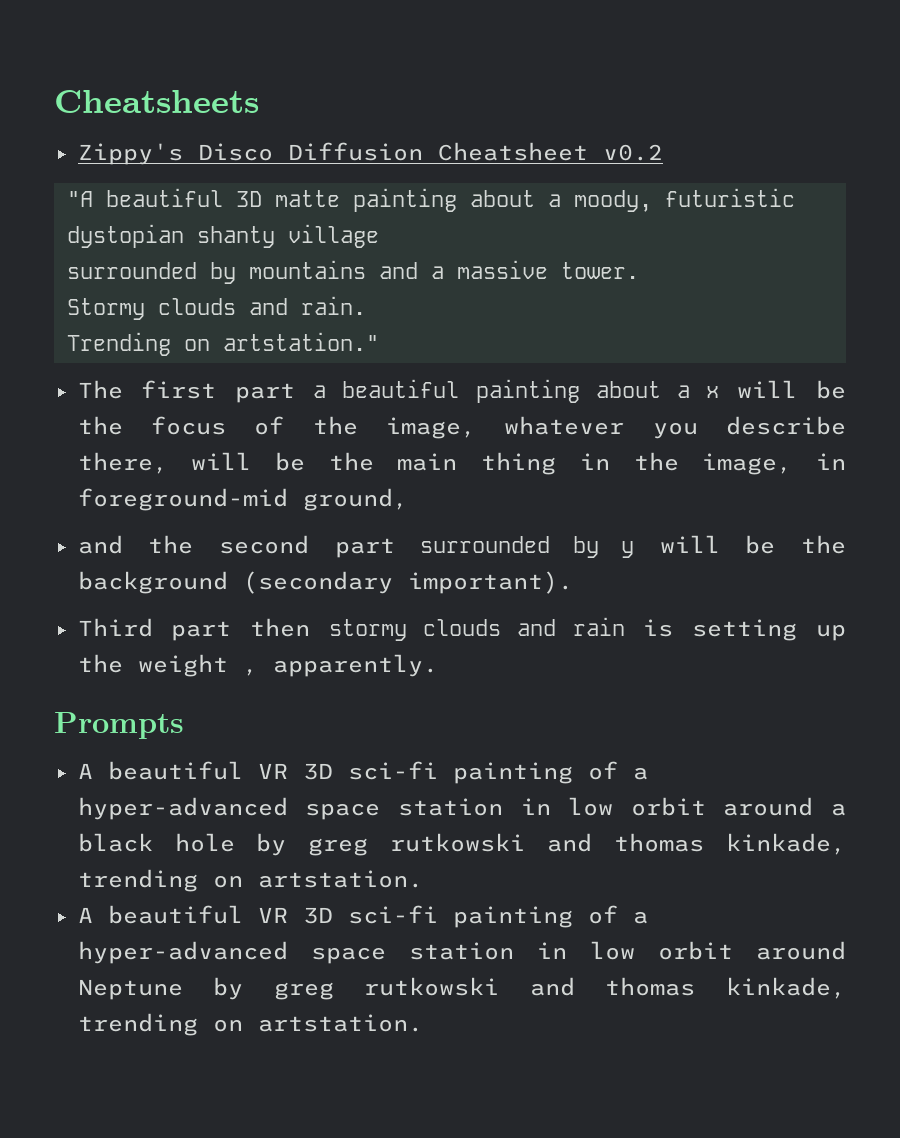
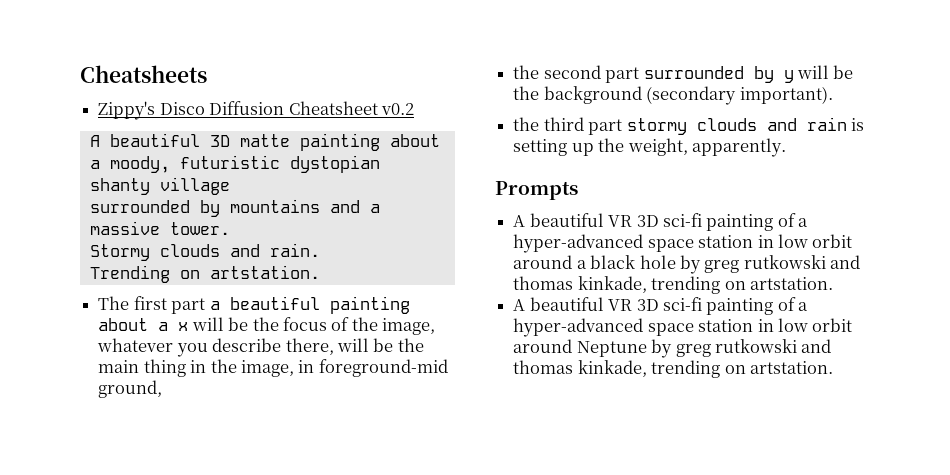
- "A beautiful 3D matte painting about a moody, futuristic dystopian shanty village
+ A beautiful 3D matte painting about a moody, futuristic dystopian shanty village
- Trending on artstation."
+ Trending on artstation.
- and the second part surrounded by y will be the background (secondary important).
+ the second part surrounded by y will be the background (secondary important).
- Third part then stormy clouds and rain is setting up the weight , apparently.
+ the third part stormy clouds and rain is setting up the weight, apparently.

